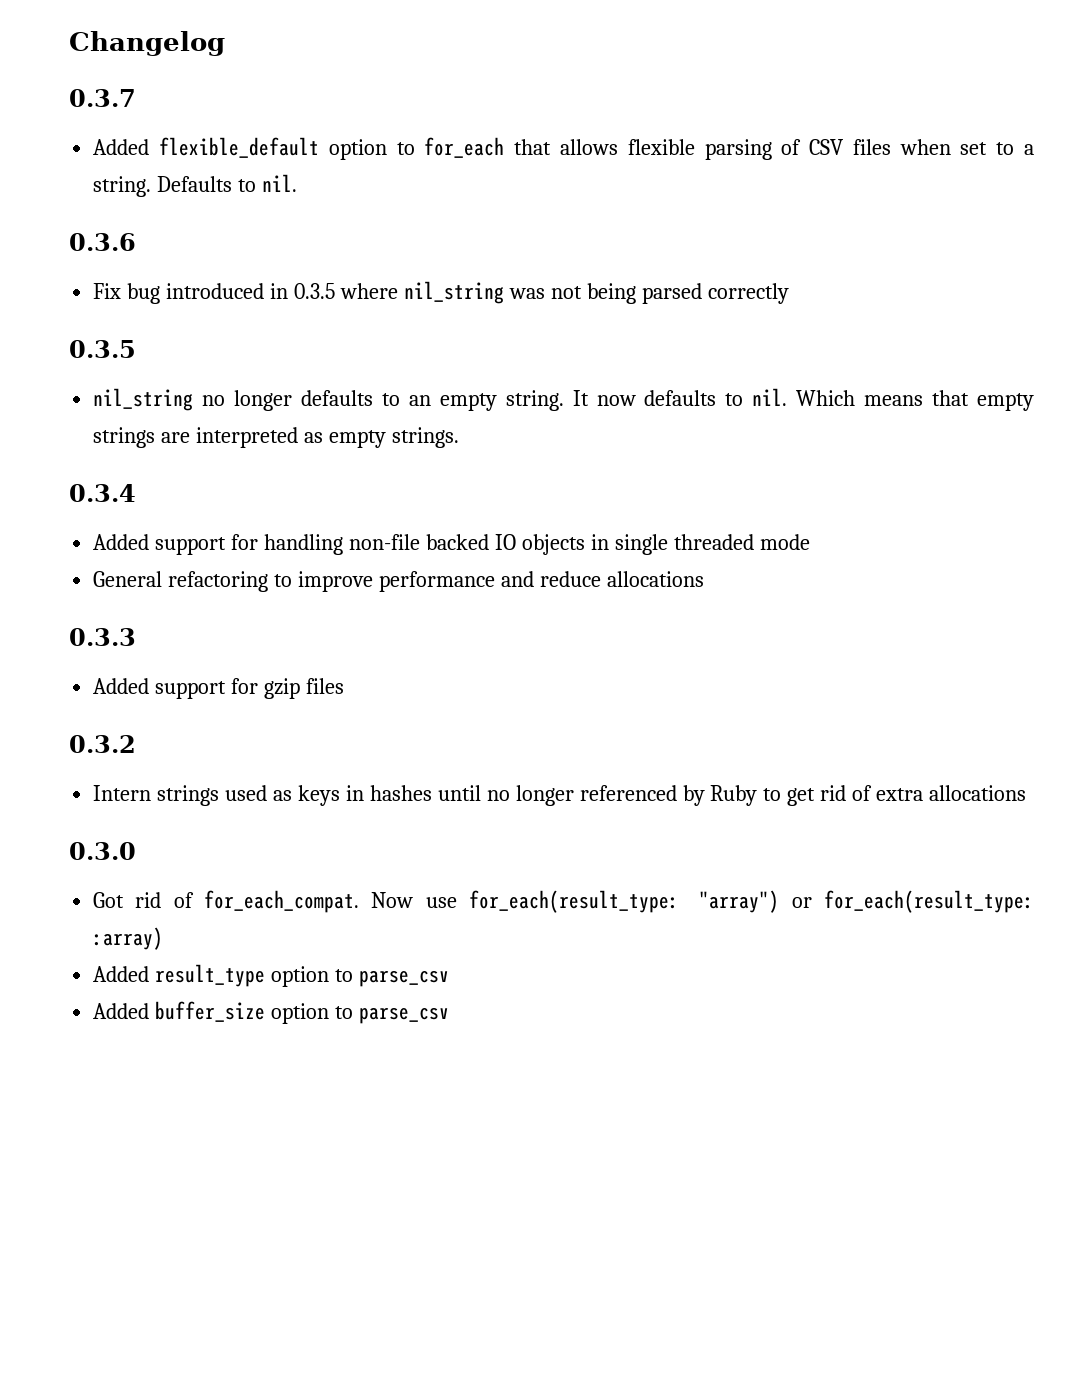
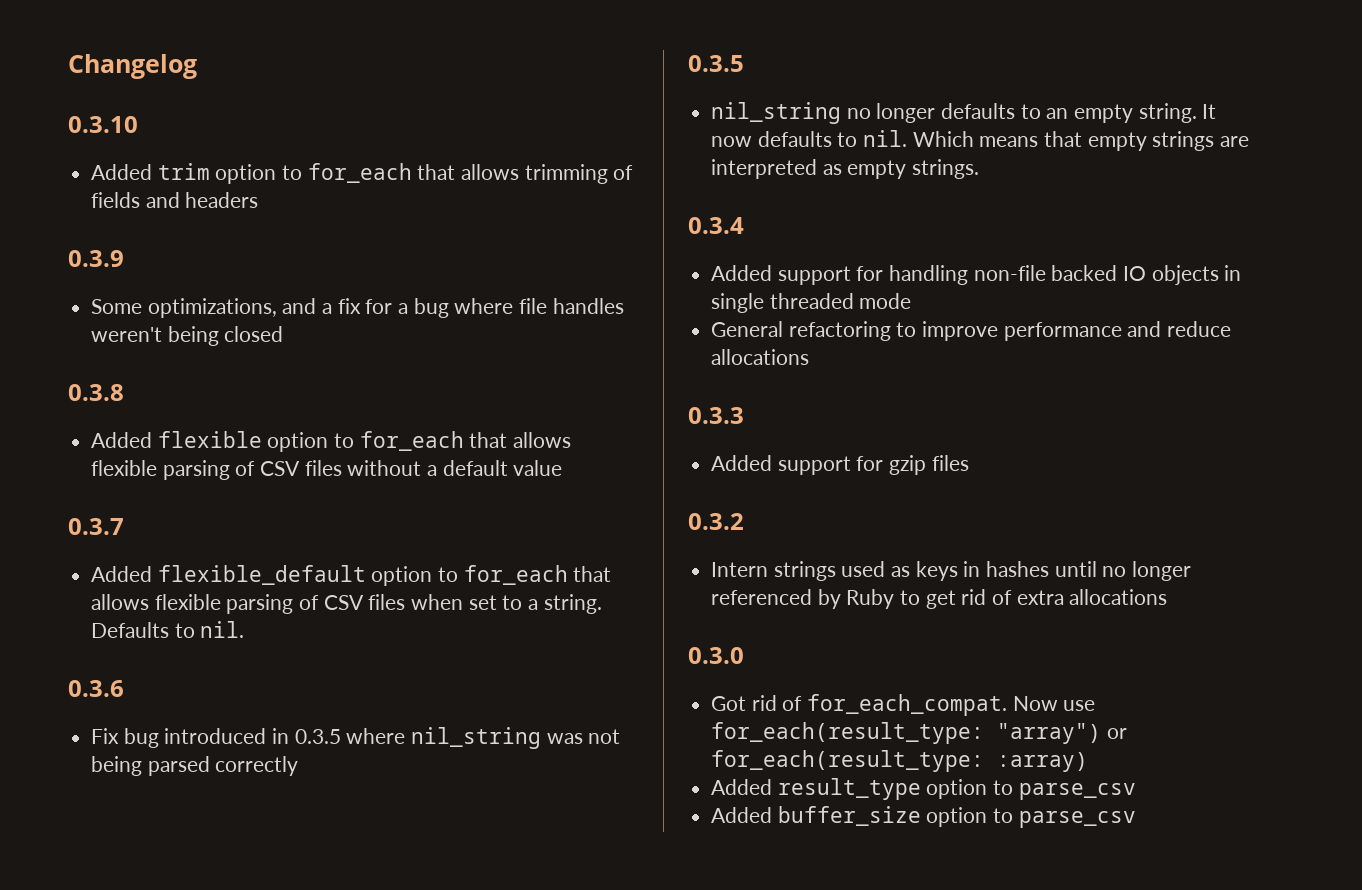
+ 0.3.10
+ Added trim option to for_each that allows trimming of fields and headers
+ 0.3.9
+ Some optimizations, and a fix for a bug where file handles weren't being closed
+ 0.3.8
+ Added flexible option to for_each that allows flexible parsing of CSV files without a default value

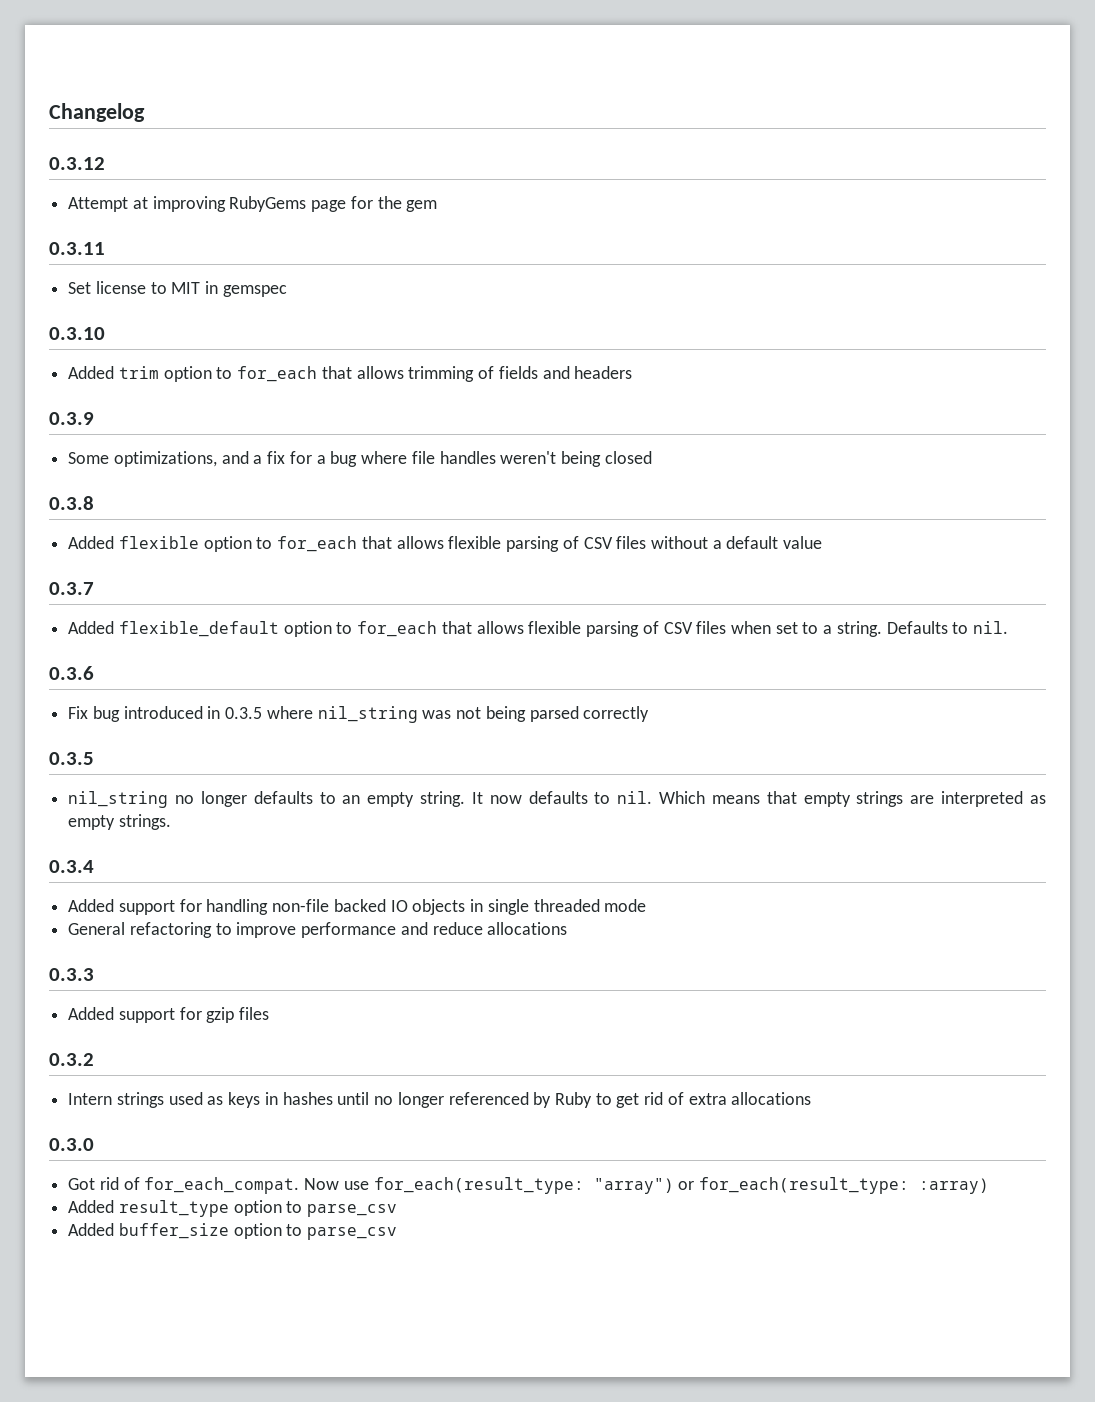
+ 0.3.12
+ Attempt at improving RubyGems page for the gem
+ 0.3.11
+ Set license to MIT in gemspec

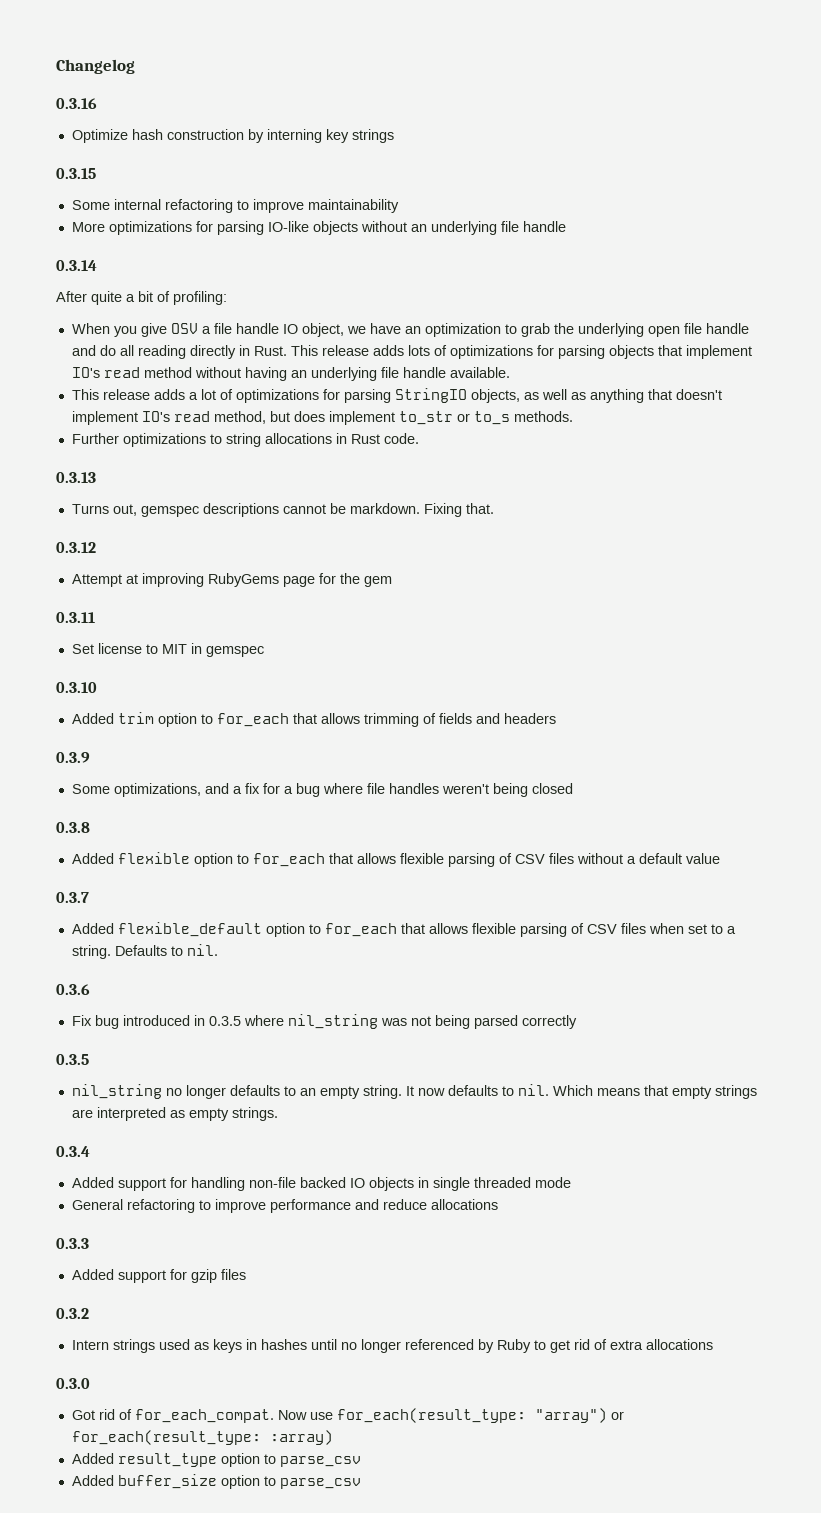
+ 0.3.16
+ Optimize hash construction by interning key strings
+ 0.3.15
+ Some internal refactoring to improve maintainability
+ More optimizations for parsing IO-like objects without an underlying file handle
+ 0.3.14
+ After quite a bit of profiling:
+ When you give OSV a file handle IO object, we have an optimization to grab the underlying open file handle and do all reading directly in Rust. This release adds lots of optimizations for parsing objects that implement IO's read method without having an underlying file handle available.
+ This release adds a lot of optimizations for parsing StringIO objects, as well as anything that doesn't implement IO's read method, but does implement to_str or to_s methods.
+ Further optimizations to string allocations in Rust code.
+ 0.3.13
+ Turns out, gemspec descriptions cannot be markdown. Fixing that.

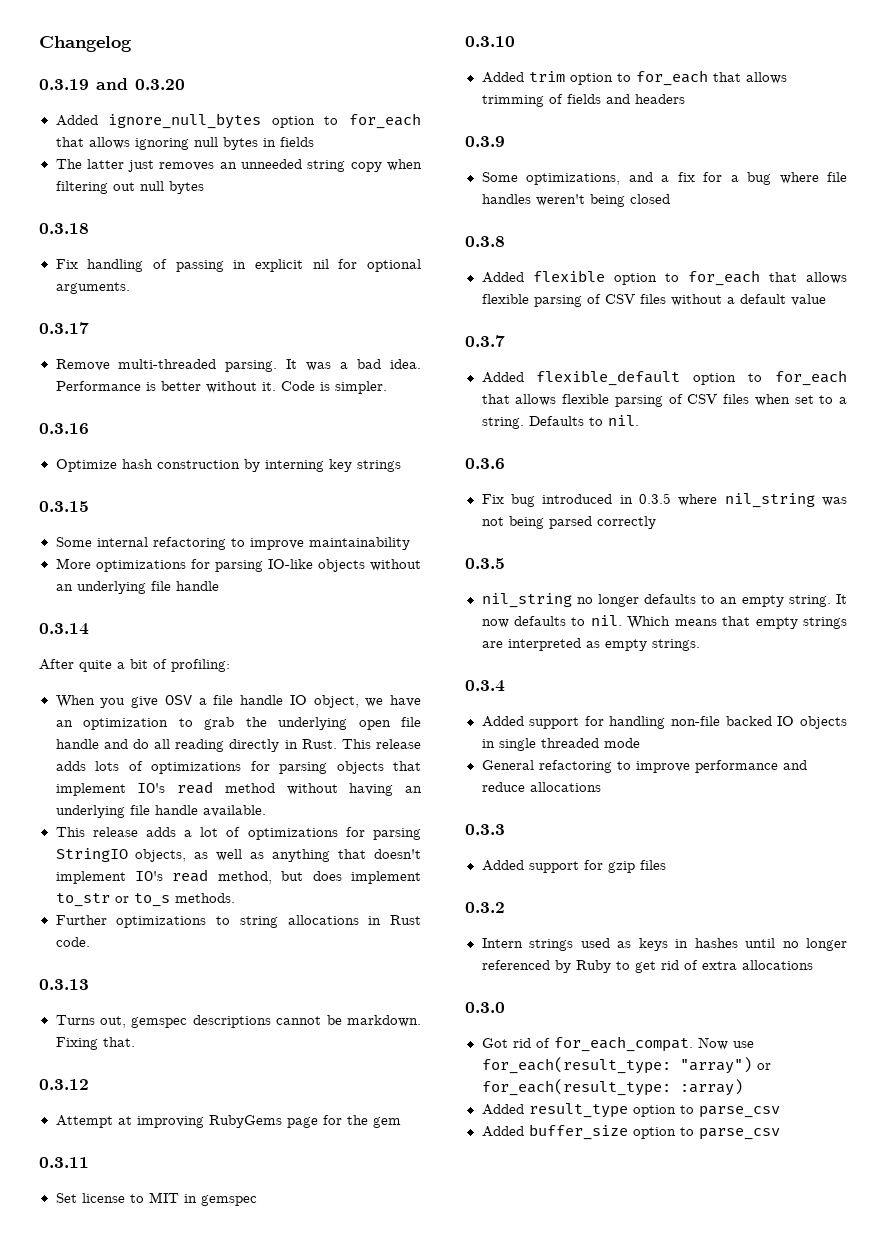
+ 0.3.19 and 0.3.20
+ Added ignore_null_bytes option to for_each that allows ignoring null bytes in fields
+ The latter just removes an unneeded string copy when filtering out null bytes
+ 0.3.18
+ Fix handling of passing in explicit nil for optional arguments.
+ 0.3.17
+ Remove multi-threaded parsing. It was a bad idea. Performance is better without it. Code is simpler.

